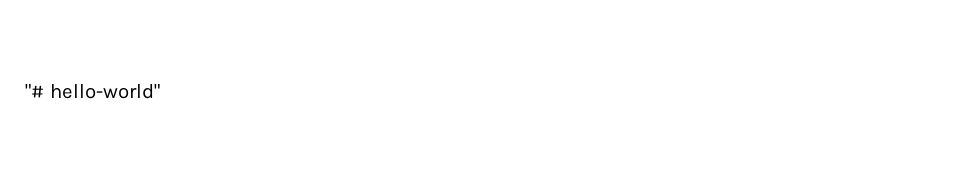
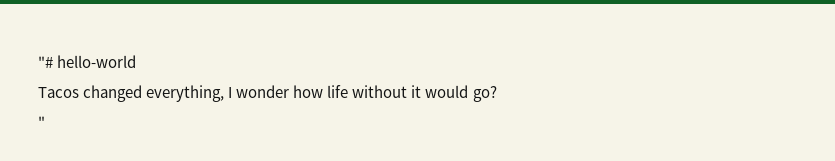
- "# hello-world"
+ "# hello-world
+ Tacos changed everything, I wonder how life without it would go?
+ "

